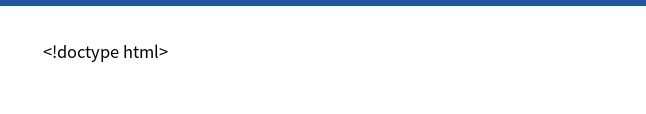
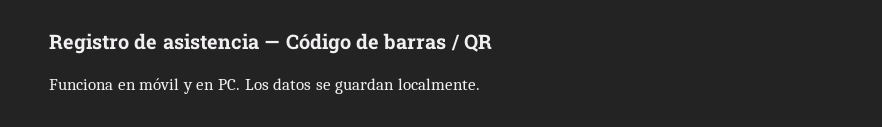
- <!doctype html>
+ Registro de asistencia — Código de barras / QR
+ Funciona en móvil y en PC. Los datos se guardan localmente.

